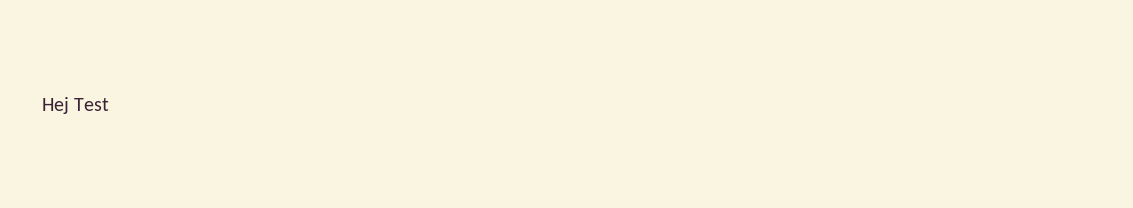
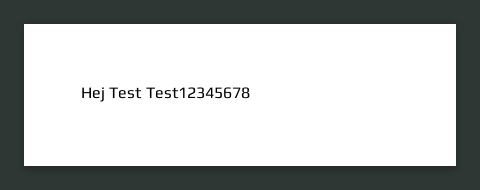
- Hej Test
+ Hej Test Test12345678

